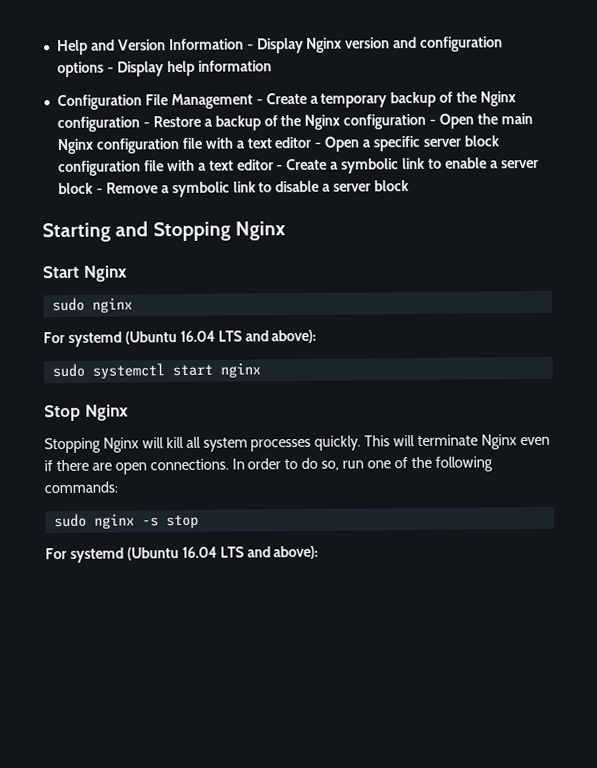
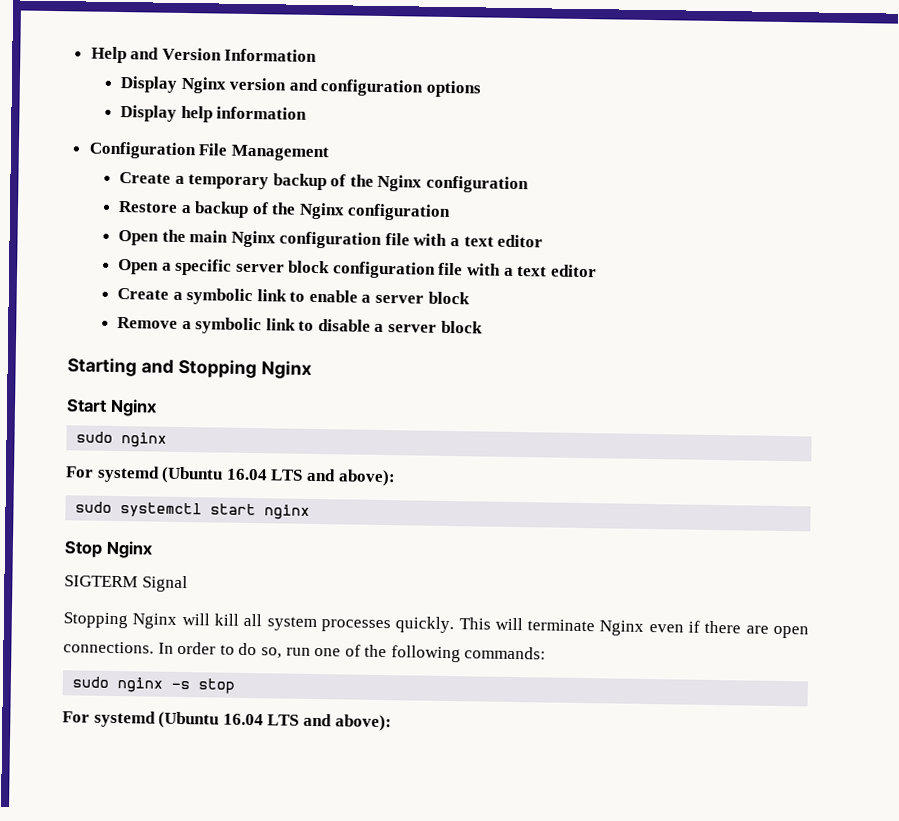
- Help and Version Information - Display Nginx version and configuration options - Display help information
+ Help and Version Information
+ Display Nginx version and configuration options
+ Display help information
- Configuration File Management - Create a temporary backup of the Nginx configuration - Restore a backup of the Nginx configuration - Open the main Nginx configuration file with a text editor - Open a specific server block configuration file with a text editor - Create a symbolic link to enable a server block - Remove a symbolic link to disable a server block
+ Configuration File Management
+ Create a temporary backup of the Nginx configuration
+ Restore a backup of the Nginx configuration
+ Open the main Nginx configuration file with a text editor
+ Open a specific server block configuration file with a text editor
+ Create a symbolic link to enable a server block
+ Remove a symbolic link to disable a server block
+ SIGTERM Signal

